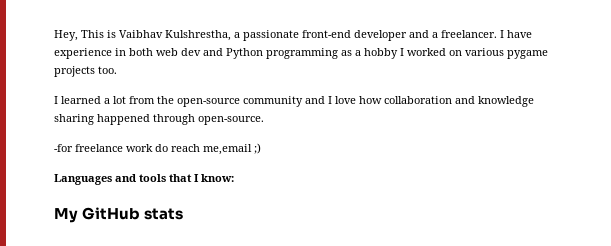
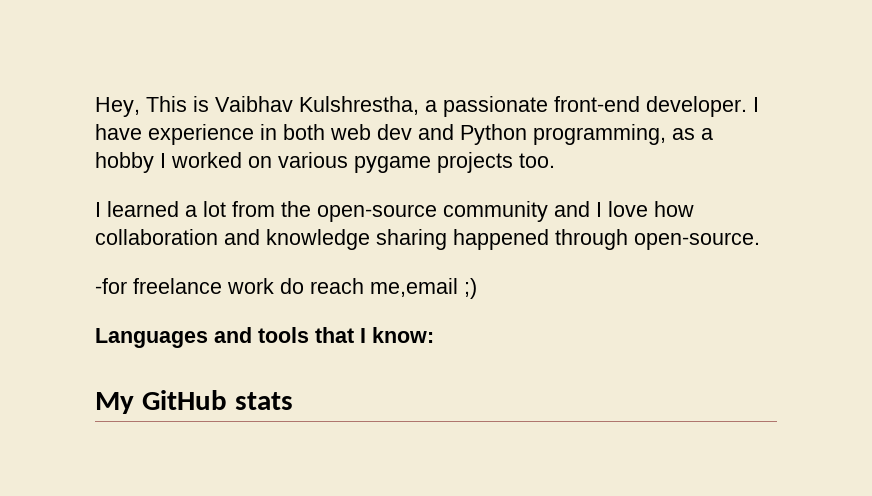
- Hey, This is Vaibhav Kulshrestha, a passionate front-end developer and a freelancer.
+ Hey, This is Vaibhav Kulshrestha, a passionate front-end developer.
- I have experience in both web dev and Python programming as a hobby I worked on various pygame projects too.
+ I have experience in both web dev and Python programming, as a hobby I worked on various pygame projects too.

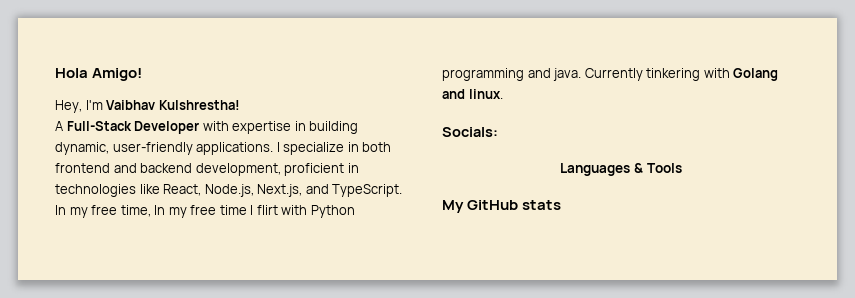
- Hey, This is Vaibhav Kulshrestha, a passionate front-end developer. I have experience in both web dev and Python programming, as a hobby I worked on various pygame projects too.
- I learned a lot from the open-source community and I love how collaboration and knowledge sharing happened through open-source.
- -for freelance work do reach me,email ;)
- Languages and tools that I know:
+ Hola Amigo!
+ Hey, I'm Vaibhav Kulshrestha!
+ A Full-Stack Developer with expertise in building dynamic, user-friendly applications. I specialize in both frontend and backend development, proficient in technologies like React, Node.js, Next.js, and TypeScript. In my free time, In my free time I flirt with Python programming and java. Currently tinkering with Golang and linux.
+ Socials:
+ Languages & Tools

